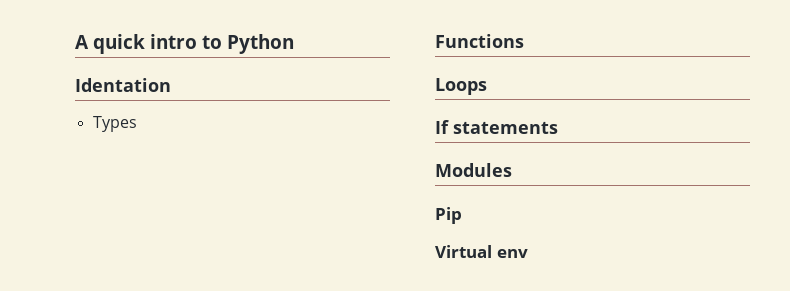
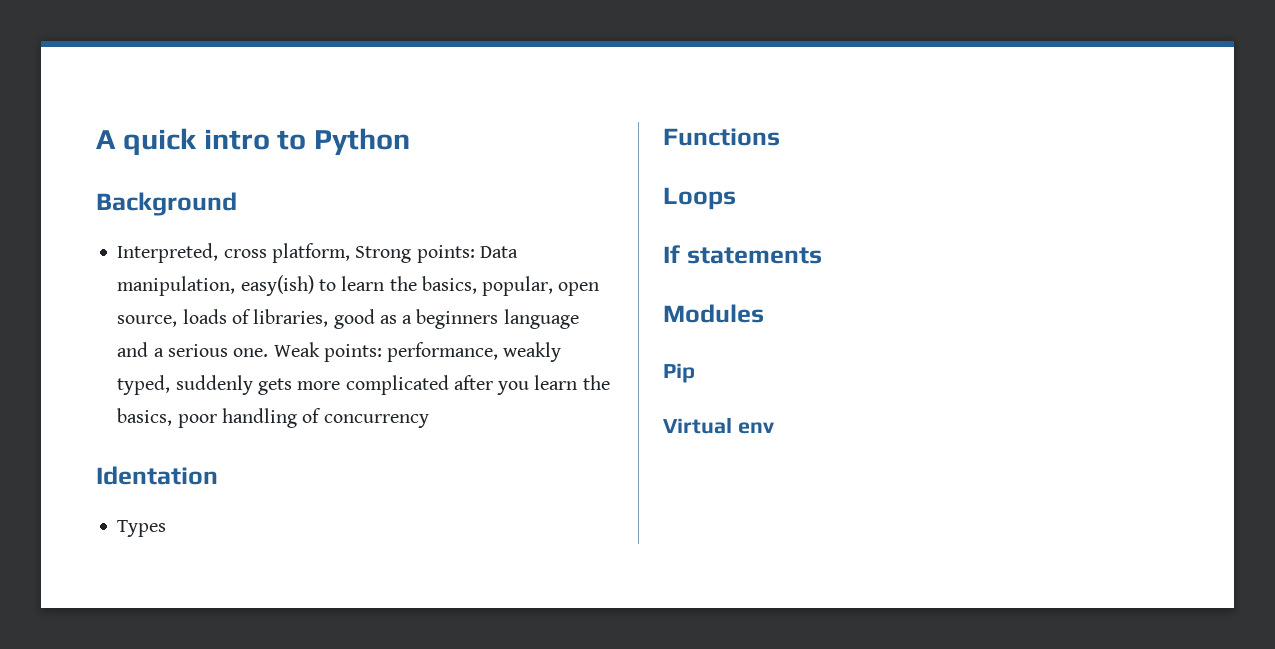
+ Background
+ Interpreted, cross platform, Strong points: Data manipulation, easy(ish) to learn the basics, popular, open source, loads of libraries, good as a beginners language and a serious one. Weak points: performance, weakly typed, suddenly gets more complicated after you learn the basics, poor handling of concurrency

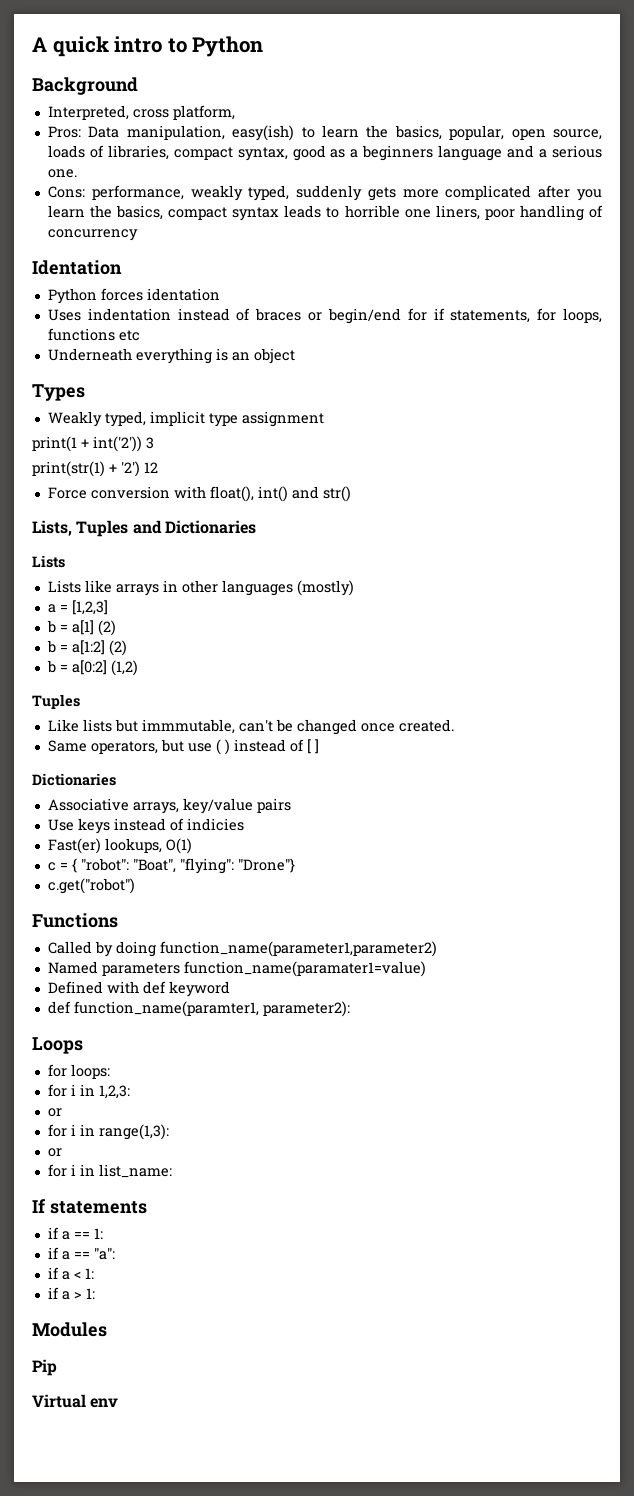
- Interpreted, cross platform, Strong points: Data manipulation, easy(ish) to learn the basics, popular, open source, loads of libraries, good as a beginners language and a serious one. Weak points: performance, weakly typed, suddenly gets more complicated after you learn the basics, poor handling of concurrency
+ Interpreted, cross platform,
+ Pros: Data manipulation, easy(ish) to learn the basics, popular, open source, loads of libraries, compact syntax, good as a beginners language and a serious one.
+ Cons: performance, weakly typed, suddenly gets more complicated after you learn the basics, compact syntax leads to horrible one liners, poor handling of concurrency
+ Python forces identation
+ Uses indentation instead of braces or begin/end for if statements, for loops, functions etc
+ Underneath everything is an object
  Types
+ Weakly typed, implicit type assignment
+ print(1 + int('2')) 3
+ print(str(1) + '2') 12
+ Force conversion with float(), int() and str()
+ Lists, Tuples and Dictionaries
+ Lists
+ Lists like arrays in other languages (mostly)
+ a = [1,2,3]
+ b = a[1] (2)
+ b = a[1:2] (2)
+ b = a[0:2] (1,2)
+ Tuples
+ Like lists but immmutable, can't be changed once created.
+ Same operators, but use ( ) instead of [ ]
+ Dictionaries
+ Associative arrays, key/value pairs
+ Use keys instead of indicies
+ Fast(er) lookups, O(1)
+ c = { "robot": "Boat", "flying": "Drone"}
+ c.get("robot")
  Functions
+ Called by doing function_name(parameter1,parameter2)
+ Named parameters function_name(paramater1=value)
+ Defined with def keyword
+ def function_name(paramter1, parameter2):
  Loops
+ for loops:
+ for i in 1,2,3:
+ or
+ for i in range(1,3):
+ or
+ for i in list_name:
  If statements
+ if a == 1:
+ if a == "a":
+ if a < 1:
+ if a > 1:

